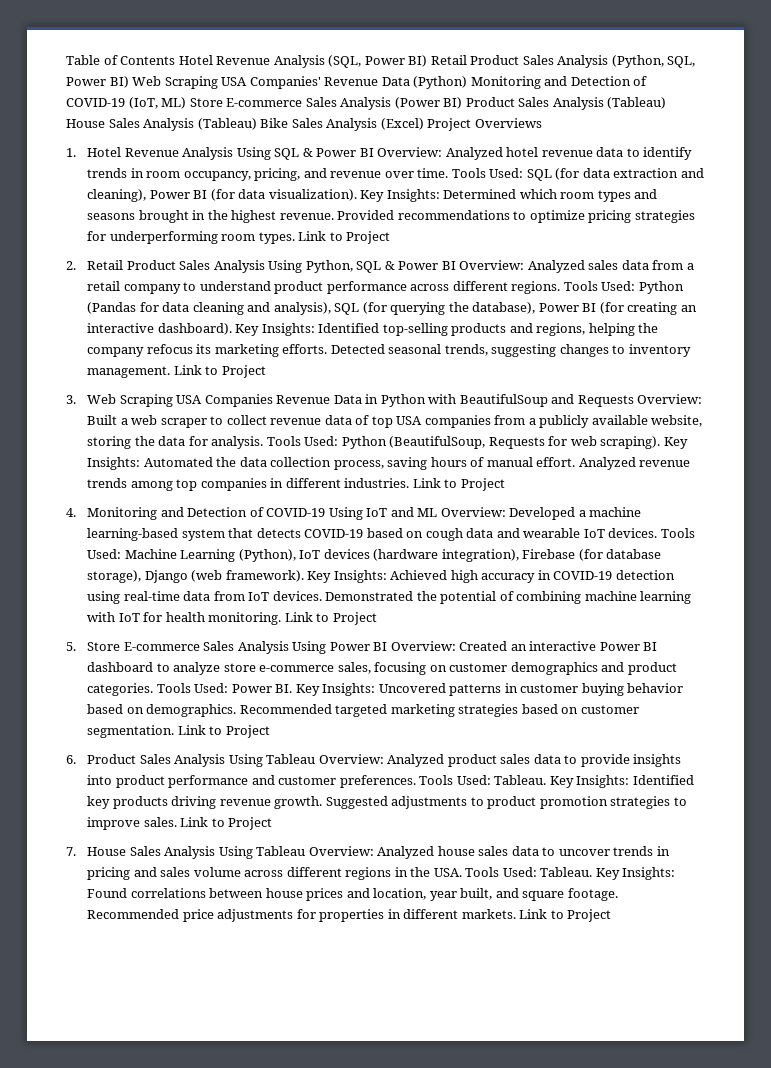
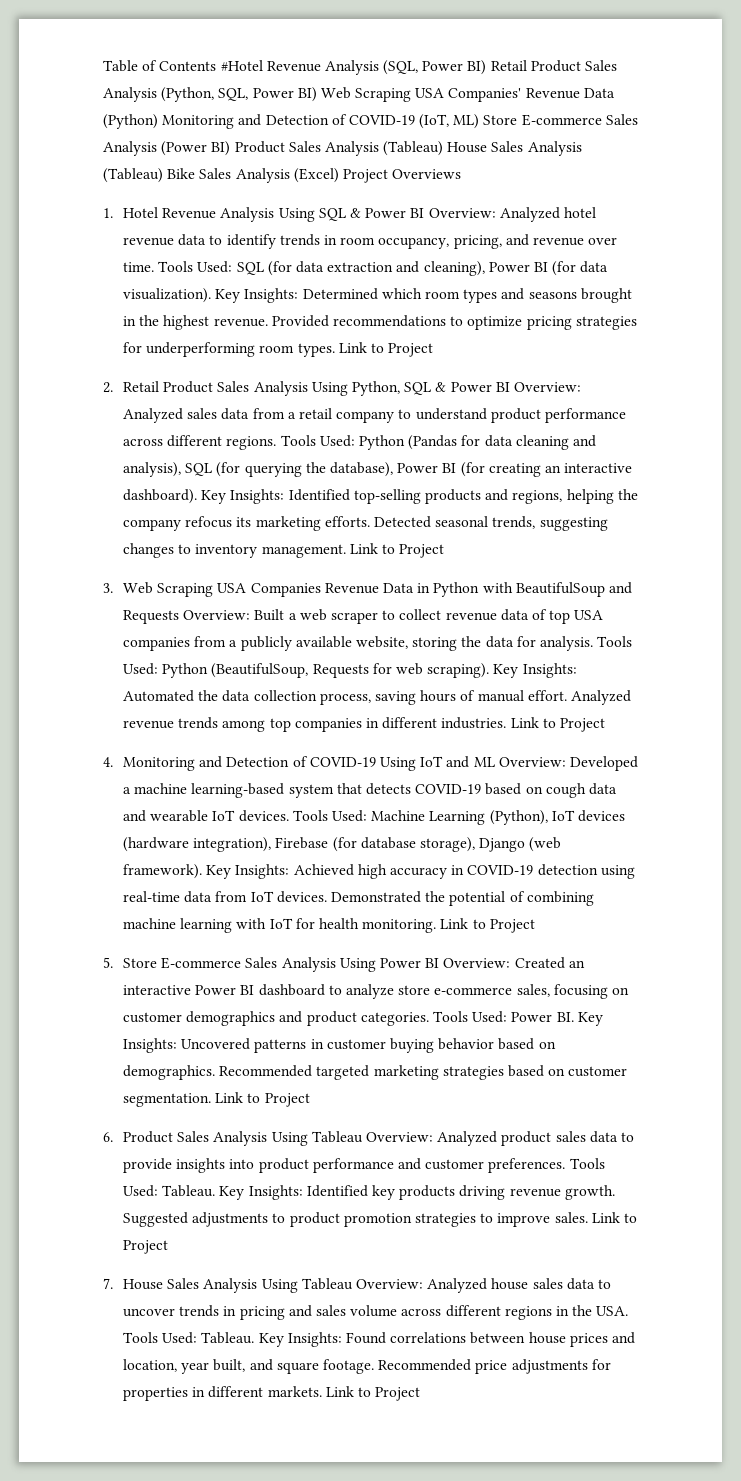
- Table of Contents Hotel Revenue Analysis (SQL, Power BI) Retail Product Sales Analysis (Python, SQL, Power BI) Web Scraping USA Companies' Revenue Data (Python) Monitoring and Detection of COVID-19 (IoT, ML) Store E-commerce Sales Analysis (Power BI) Product Sales Analysis (Tableau) House Sales Analysis (Tableau) Bike Sales Analysis (Excel) Project Overviews
+ Table of Contents #Hotel Revenue Analysis (SQL, Power BI) Retail Product Sales Analysis (Python, SQL, Power BI) Web Scraping USA Companies' Revenue Data (Python) Monitoring and Detection of COVID-19 (IoT, ML) Store E-commerce Sales Analysis (Power BI) Product Sales Analysis (Tableau) House Sales Analysis (Tableau) Bike Sales Analysis (Excel) Project Overviews

